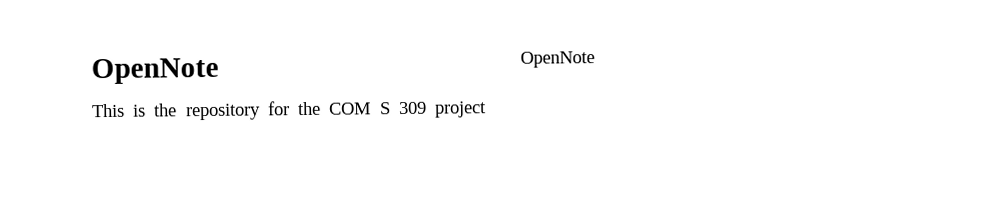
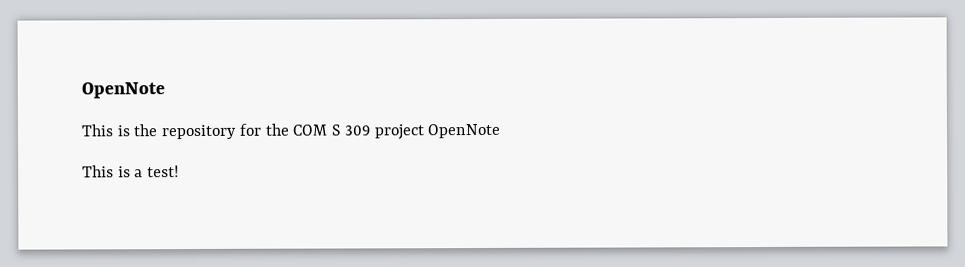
+ This is a test!

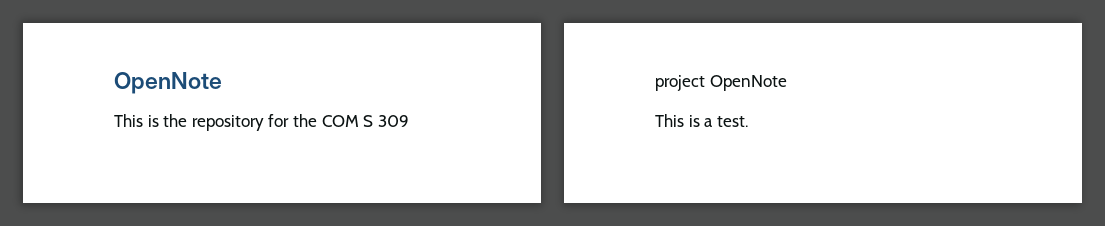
- This is a test!
+ This is a test.

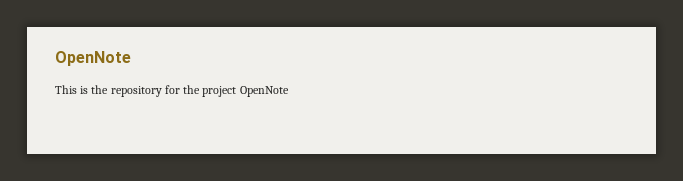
- This is the repository for the COM S 309 project OpenNote
+ This is the repository for the project OpenNote
- This is a test.

